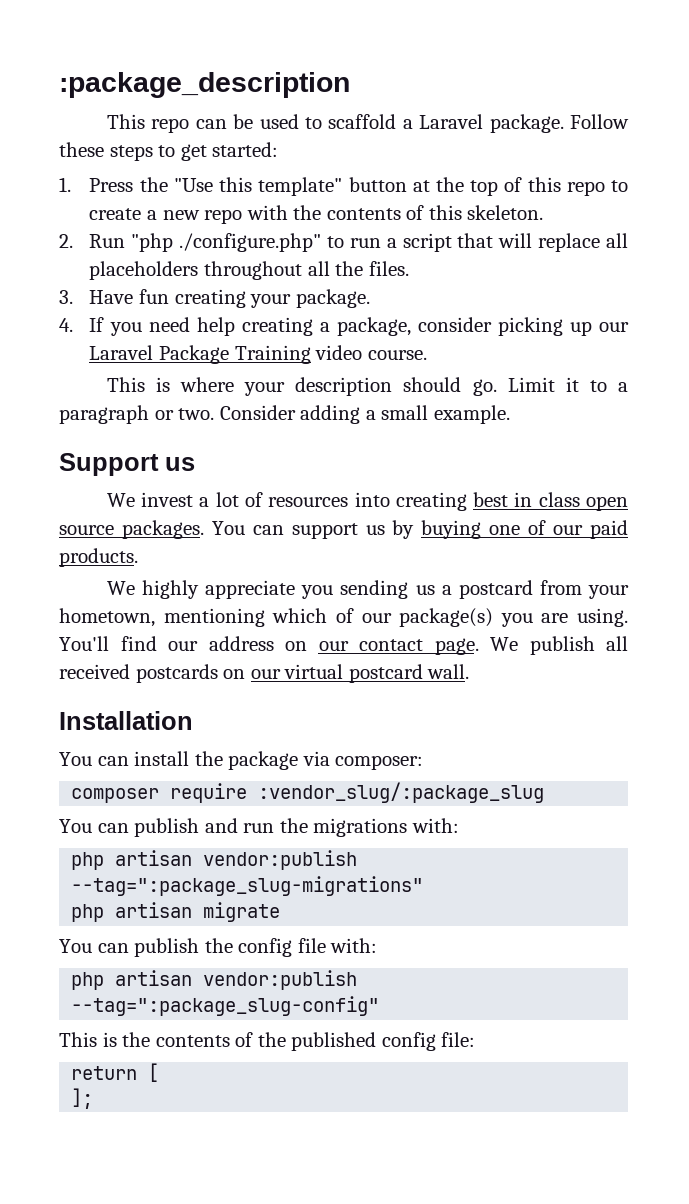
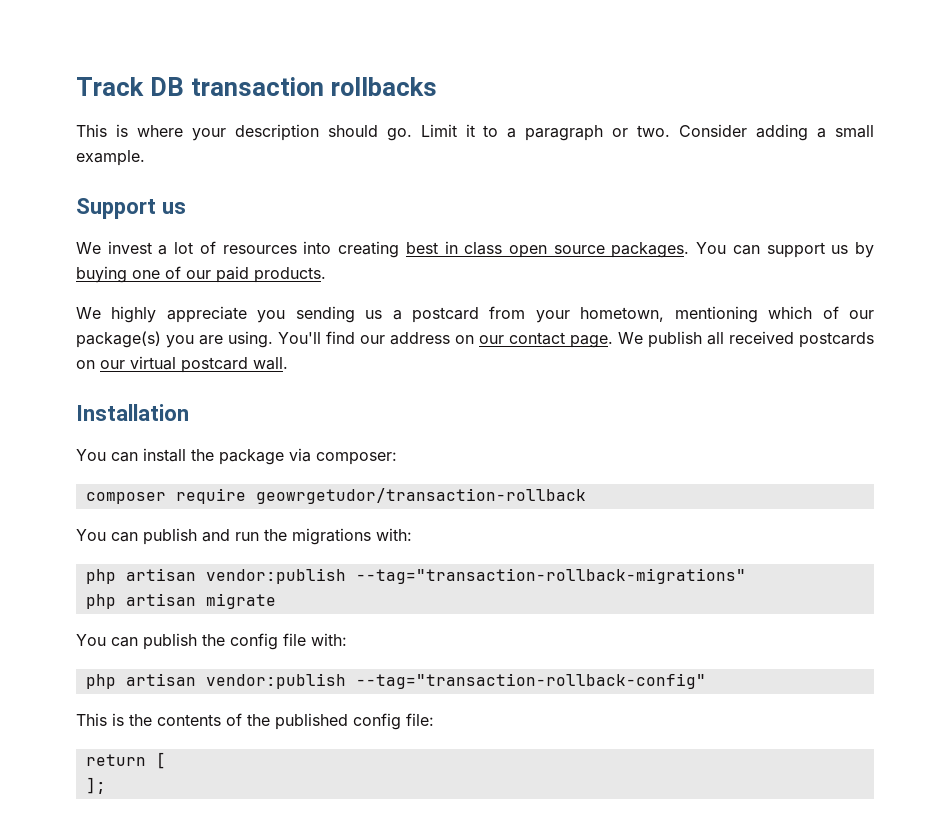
- :package_description
- This repo can be used to scaffold a Laravel package. Follow these steps to get started:
- 1. Press the "Use this template" button at the top of this repo to create a new repo with the contents of this skeleton.
- 2. Run "php ./configure.php" to run a script that will replace all placeholders throughout all the files.
- 3. Have fun creating your package.
- 4. If you need help creating a package, consider picking up our Laravel Package Training video course.
+ Track DB transaction rollbacks
- composer require :vendor_slug/:package_slug
+ composer require geowrgetudor/transaction-rollback
- php artisan vendor:publish --tag=":package_slug-migrations"
+ php artisan vendor:publish --tag="transaction-rollback-migrations"
- php artisan vendor:publish --tag=":package_slug-config"
+ php artisan vendor:publish --tag="transaction-rollback-config"

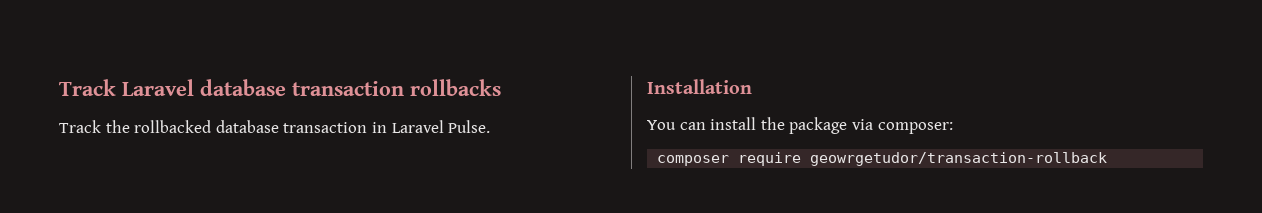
- Track DB transaction rollbacks
+ Track Laravel database transaction rollbacks
- This is where your description should go. Limit it to a paragraph or two. Consider adding a small example.
- Support us
- We invest a lot of resources into creating best in class open source packages. You can support us by buying one of our paid products.
- We highly appreciate you sending us a postcard from your hometown, mentioning which of our package(s) you are using. You'll find our address on our contact page. We publish all received postcards on our virtual postcard wall.
+ Track the rollbacked database transaction in Laravel Pulse.
- You can publish and run the migrations with:
- php artisan vendor:publish --tag="transaction-rollback-migrations"
- php artisan migrate
- You can publish the config file with:
- php artisan vendor:publish --tag="transaction-rollback-config"
- This is the contents of the published config file:
- return [
- ];

